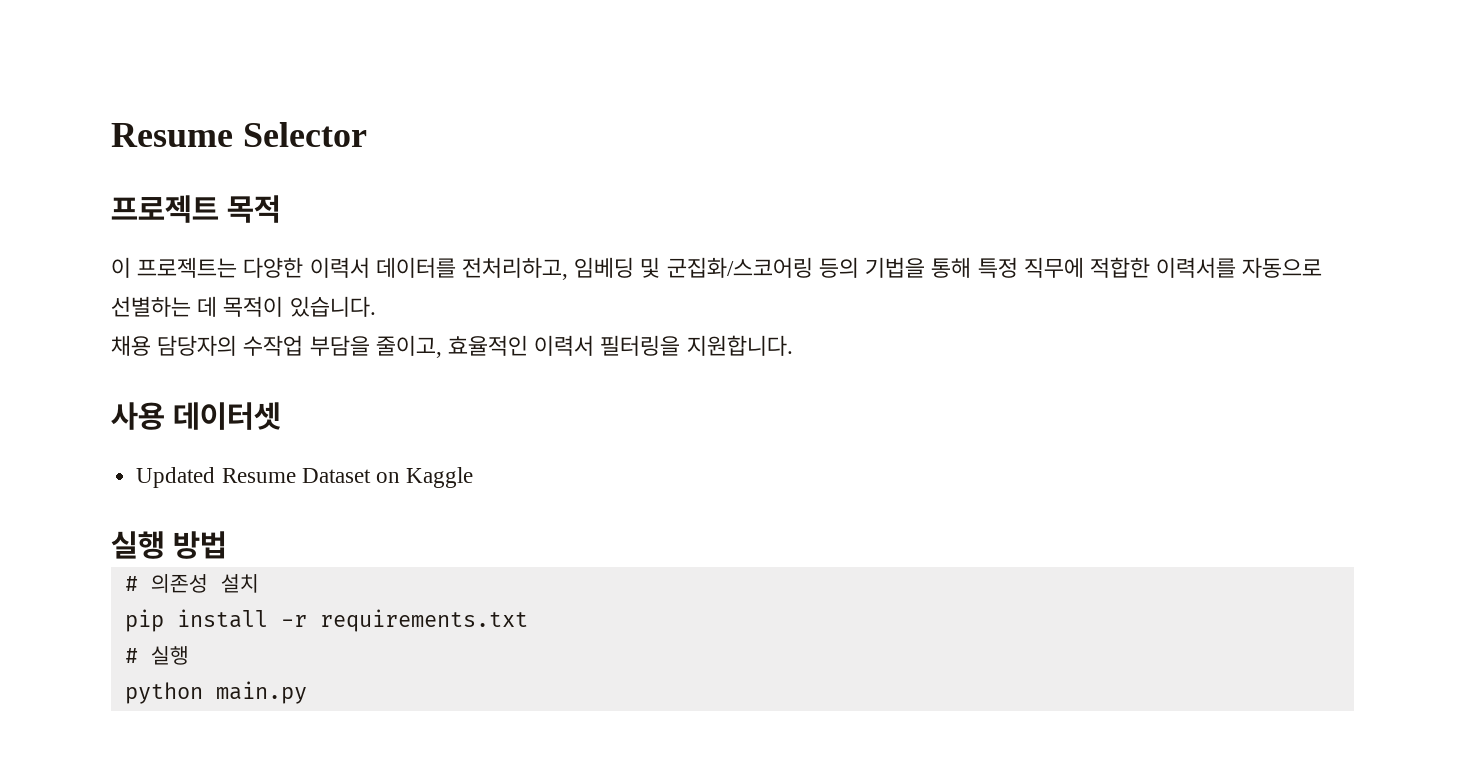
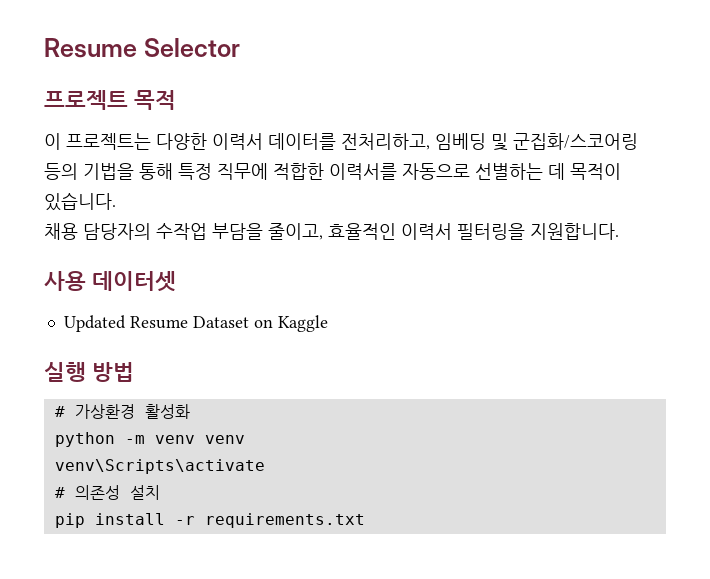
+ # 가상환경 활성화
+ python -m venv venv
+ venv\Scripts\activate
- # 실행
- python main.py

